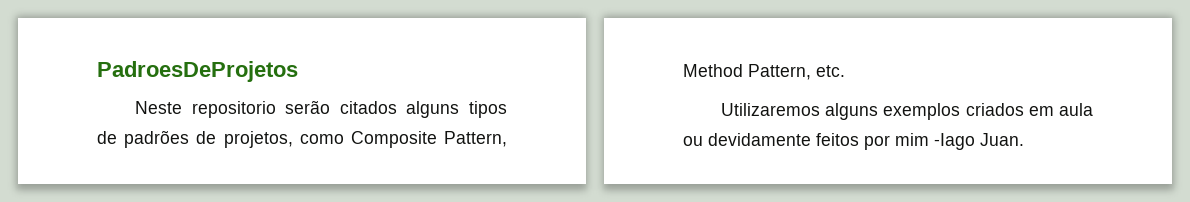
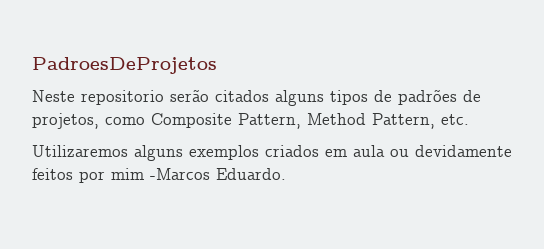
- Utilizaremos alguns exemplos criados em aula ou devidamente feitos por mim -Iago Juan.
+ Utilizaremos alguns exemplos criados em aula ou devidamente feitos por mim -Marcos Eduardo.

